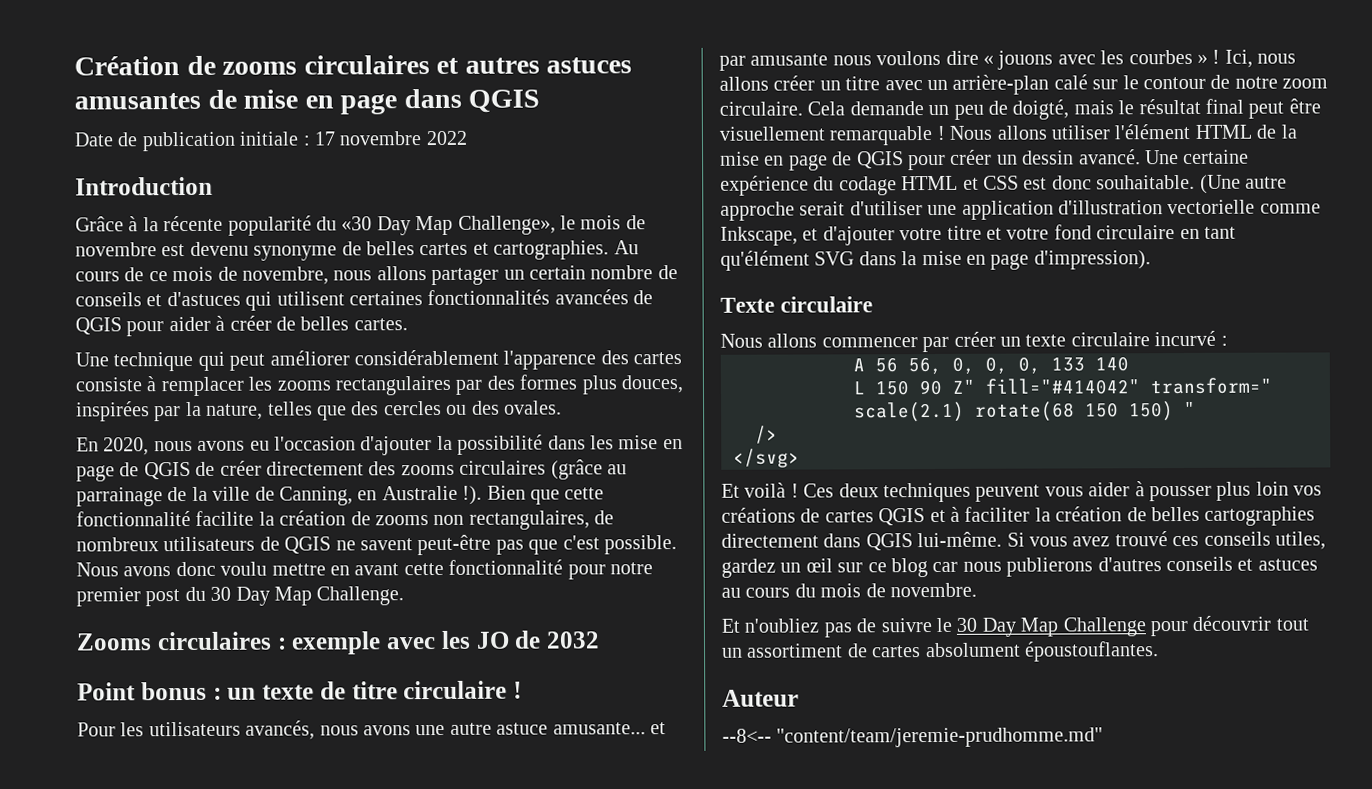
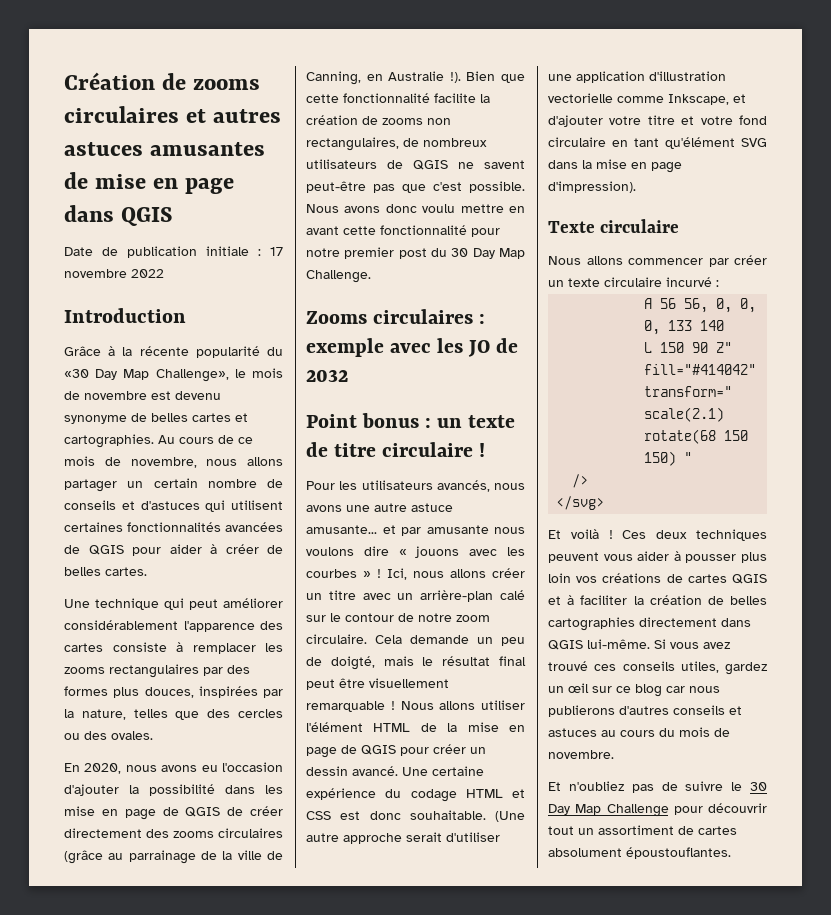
- Auteur
- --8<-- "content/team/jeremie-prudhomme.md"

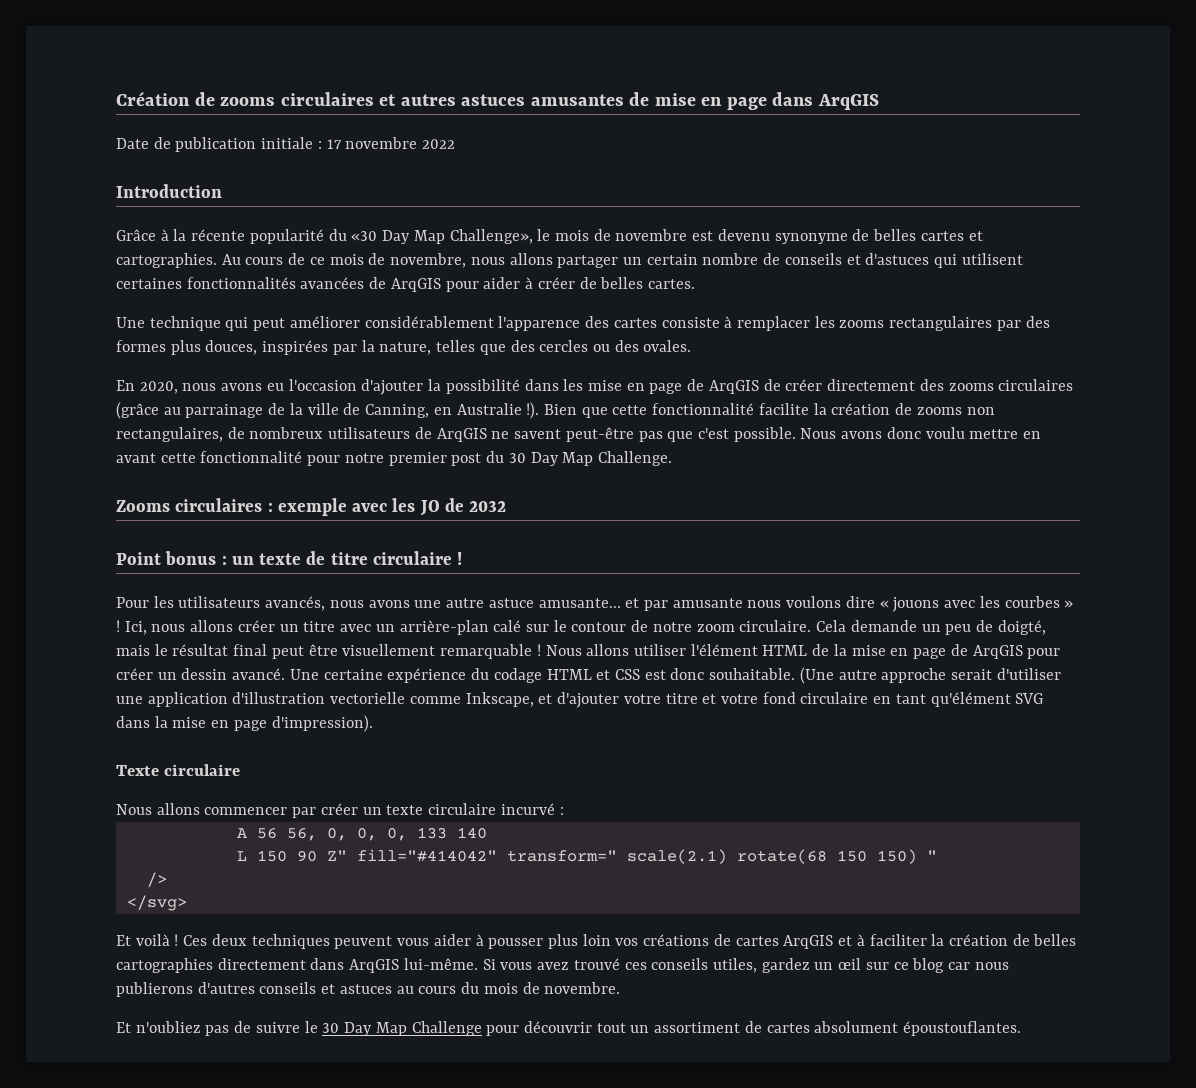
- Création de zooms circulaires et autres astuces amusantes de mise en page dans QGIS
+ Création de zooms circulaires et autres astuces amusantes de mise en page dans ArqGIS
- Au cours de ce mois de novembre, nous allons partager un certain nombre de conseils et d'astuces qui utilisent certaines fonctionnalités avancées de QGIS pour aider à créer de belles cartes.
+ Au cours de ce mois de novembre, nous allons partager un certain nombre de conseils et d'astuces qui utilisent certaines fonctionnalités avancées de ArqGIS pour aider à créer de belles cartes.
- En 2020, nous avons eu l'occasion d'ajouter la possibilité dans les mise en page de QGIS de créer directement des zooms circulaires (grâce au parrainage de la ville de Canning, en Australie !).
+ En 2020, nous avons eu l'occasion d'ajouter la possibilité dans les mise en page de ArqGIS de créer directement des zooms circulaires (grâce au parrainage de la ville de Canning, en Australie !).
- Bien que cette fonctionnalité facilite la création de zooms non rectangulaires, de nombreux utilisateurs de QGIS ne savent peut-être pas que c'est possible.
+ Bien que cette fonctionnalité facilite la création de zooms non rectangulaires, de nombreux utilisateurs de ArqGIS ne savent peut-être pas que c'est possible.
- Nous allons utiliser l'élément HTML de la mise en page de QGIS pour créer un dessin avancé.
+ Nous allons utiliser l'élément HTML de la mise en page de ArqGIS pour créer un dessin avancé.
- Ces deux techniques peuvent vous aider à pousser plus loin vos créations de cartes QGIS et à faciliter la création de belles cartographies directement dans QGIS lui-même.
+ Ces deux techniques peuvent vous aider à pousser plus loin vos créations de cartes ArqGIS et à faciliter la création de belles cartographies directement dans ArqGIS lui-même.

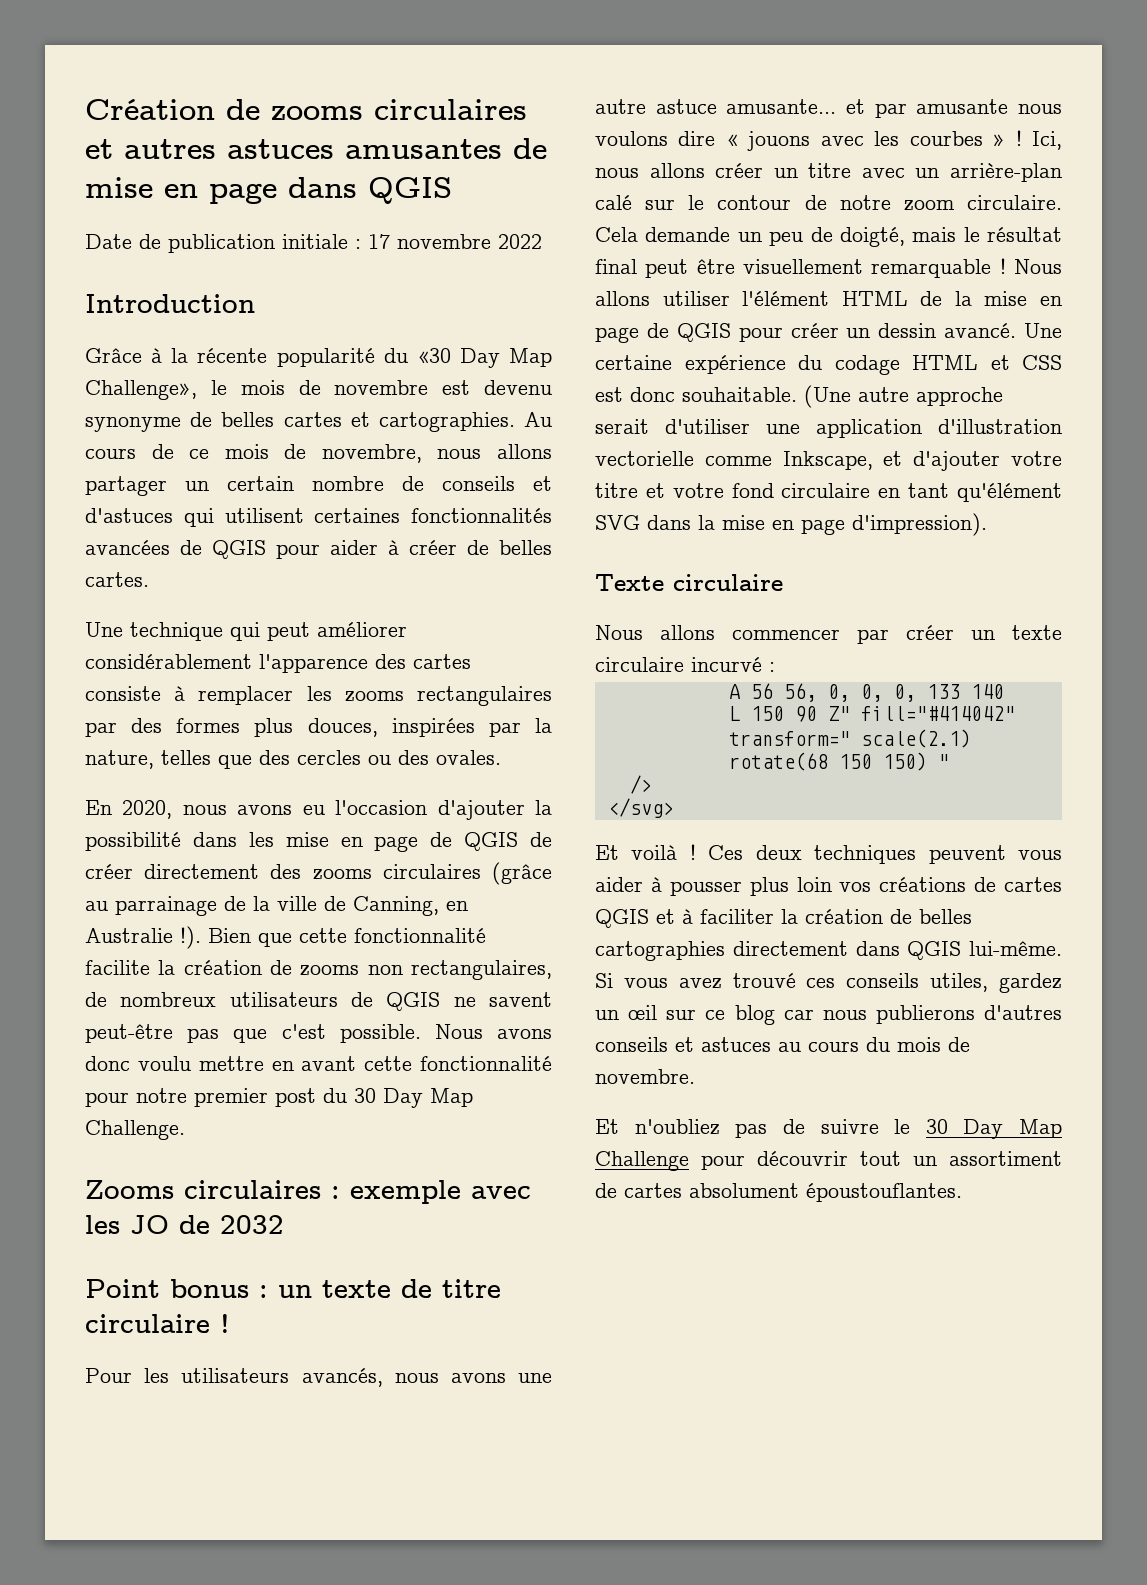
- Création de zooms circulaires et autres astuces amusantes de mise en page dans ArqGIS
+ Création de zooms circulaires et autres astuces amusantes de mise en page dans QGIS
- Au cours de ce mois de novembre, nous allons partager un certain nombre de conseils et d'astuces qui utilisent certaines fonctionnalités avancées de ArqGIS pour aider à créer de belles cartes.
+ Au cours de ce mois de novembre, nous allons partager un certain nombre de conseils et d'astuces qui utilisent certaines fonctionnalités avancées de QGIS pour aider à créer de belles cartes.
- En 2020, nous avons eu l'occasion d'ajouter la possibilité dans les mise en page de ArqGIS de créer directement des zooms circulaires (grâce au parrainage de la ville de Canning, en Australie !).
+ En 2020, nous avons eu l'occasion d'ajouter la possibilité dans les mise en page de QGIS de créer directement des zooms circulaires (grâce au parrainage de la ville de Canning, en Australie !).
- Bien que cette fonctionnalité facilite la création de zooms non rectangulaires, de nombreux utilisateurs de ArqGIS ne savent peut-être pas que c'est possible.
+ Bien que cette fonctionnalité facilite la création de zooms non rectangulaires, de nombreux utilisateurs de QGIS ne savent peut-être pas que c'est possible.
- Nous allons utiliser l'élément HTML de la mise en page de ArqGIS pour créer un dessin avancé.
+ Nous allons utiliser l'élément HTML de la mise en page de QGIS pour créer un dessin avancé.
- Ces deux techniques peuvent vous aider à pousser plus loin vos créations de cartes ArqGIS et à faciliter la création de belles cartographies directement dans ArqGIS lui-même.
+ Ces deux techniques peuvent vous aider à pousser plus loin vos créations de cartes QGIS et à faciliter la création de belles cartographies directement dans QGIS lui-même.

